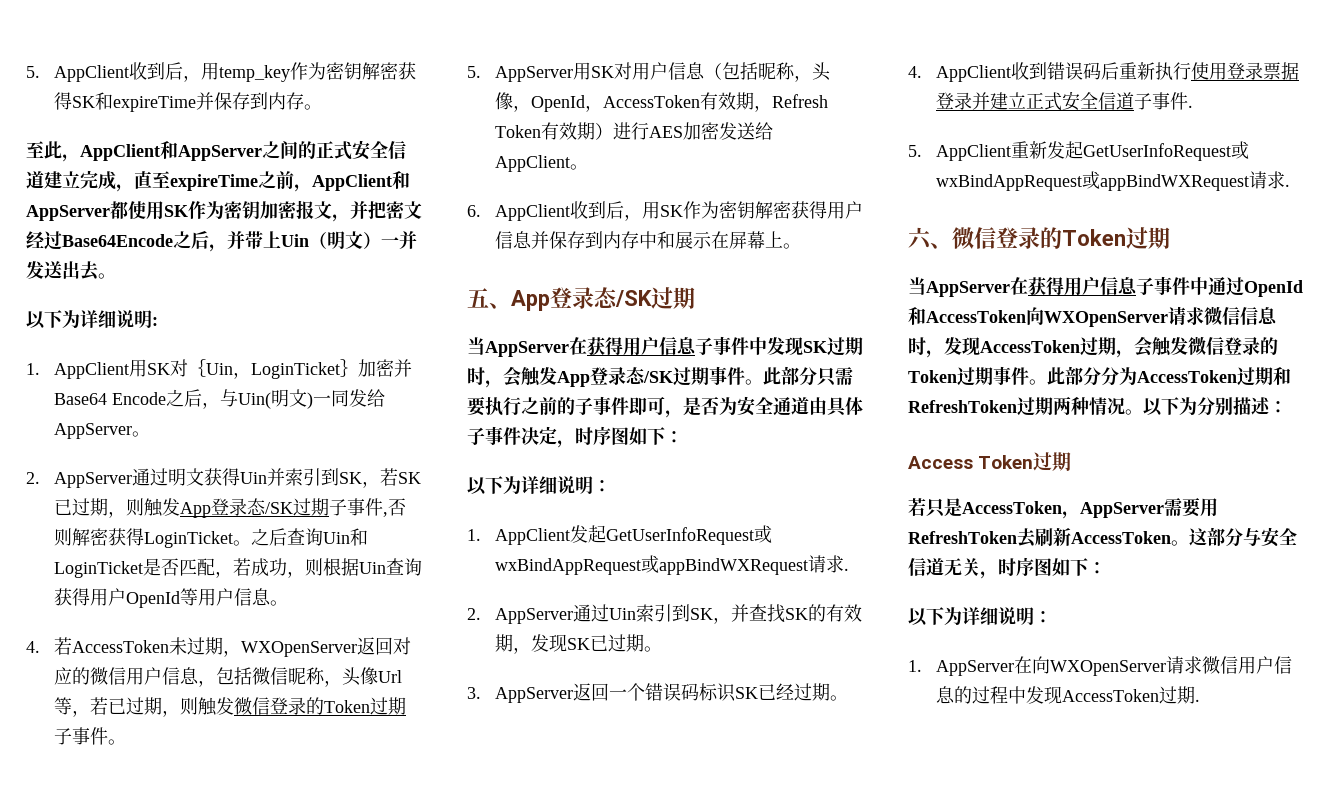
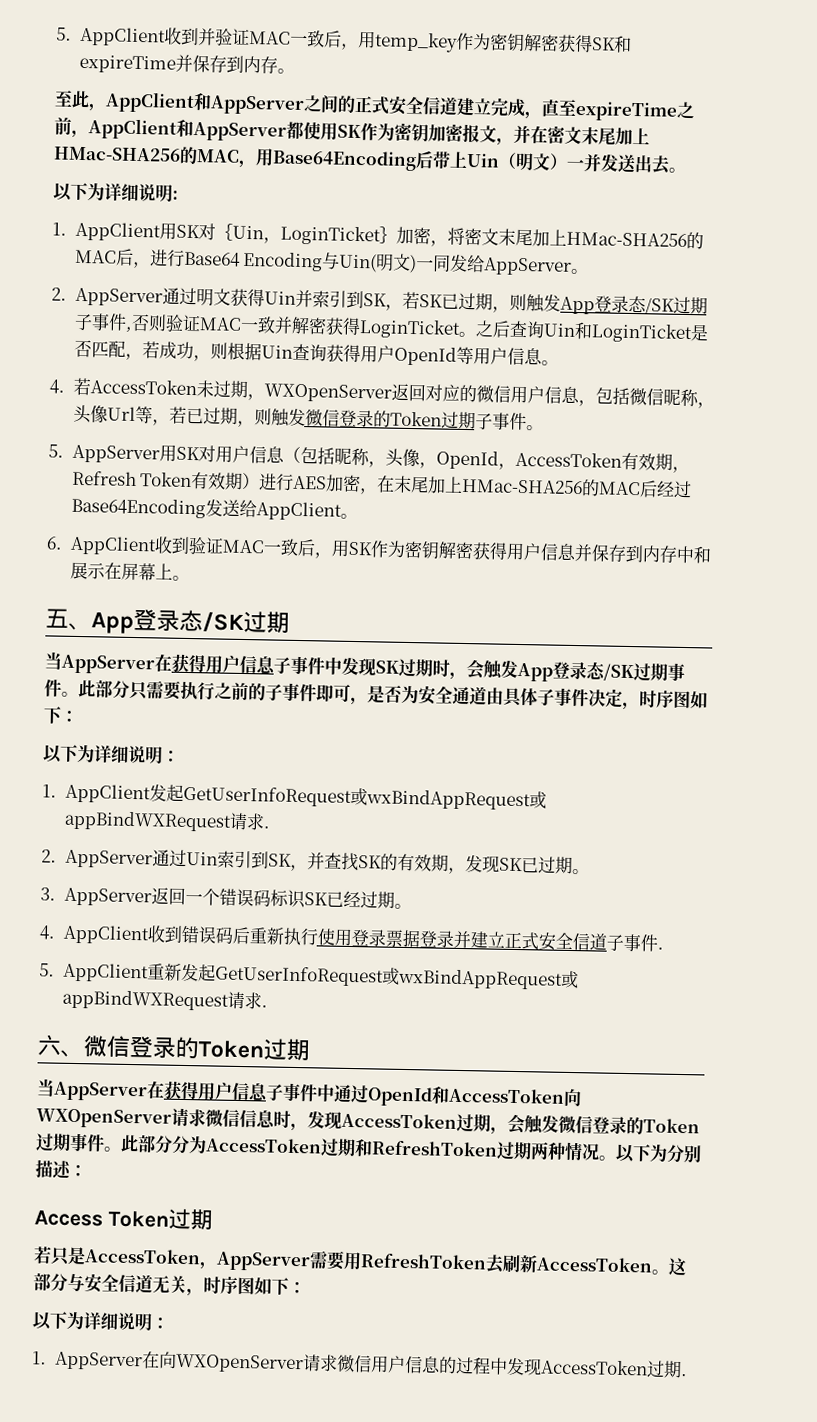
- 5. AppClient收到后，用temp_key作为密钥解密获得SK和expireTime并保存到内存。
+ 5. AppClient收到并验证MAC一致后，用temp_key作为密钥解密获得SK和expireTime并保存到内存。
- 至此，AppClient和AppServer之间的正式安全信道建立完成，直至expireTime之前，AppClient和AppServer都使用SK作为密钥加密报文，并把密文经过Base64Encode之后，并带上Uin（明文）一并发送出去。
+ 至此，AppClient和AppServer之间的正式安全信道建立完成，直至expireTime之前，AppClient和AppServer都使用SK作为密钥加密报文，并在密文末尾加上HMac-SHA256的MAC，用Base64Encoding后带上Uin（明文）一并发送出去。
- 1. AppClient用SK对｛Uin，LoginTicket｝加密并Base64 Encode之后，与Uin(明文)一同发给AppServer。
+ 1. AppClient用SK对｛Uin，LoginTicket｝加密，将密文末尾加上HMac-SHA256的MAC后，进行Base64 Encoding与Uin(明文)一同发给AppServer。
- 2. AppServer通过明文获得Uin并索引到SK，若SK已过期，则触发App登录态/SK过期子事件,否则解密获得LoginTicket。
+ 2. AppServer通过明文获得Uin并索引到SK，若SK已过期，则触发App登录态/SK过期子事件,否则验证MAC一致并解密获得LoginTicket。
- 5. AppServer用SK对用户信息（包括昵称，头像，OpenId，AccessToken有效期，Refresh Token有效期）进行AES加密发送给AppClient。
+ 5. AppServer用SK对用户信息（包括昵称，头像，OpenId，AccessToken有效期，Refresh Token有效期）进行AES加密，在末尾加上HMac-SHA256的MAC后经过Base64Encoding发送给AppClient。
- 6. AppClient收到后，用SK作为密钥解密获得用户信息并保存到内存中和展示在屏幕上。
+ 6. AppClient收到验证MAC一致后，用SK作为密钥解密获得用户信息并保存到内存中和展示在屏幕上。

